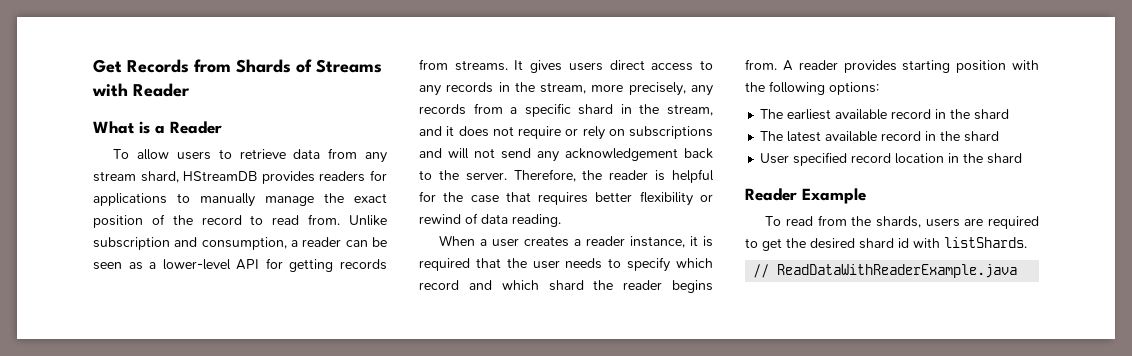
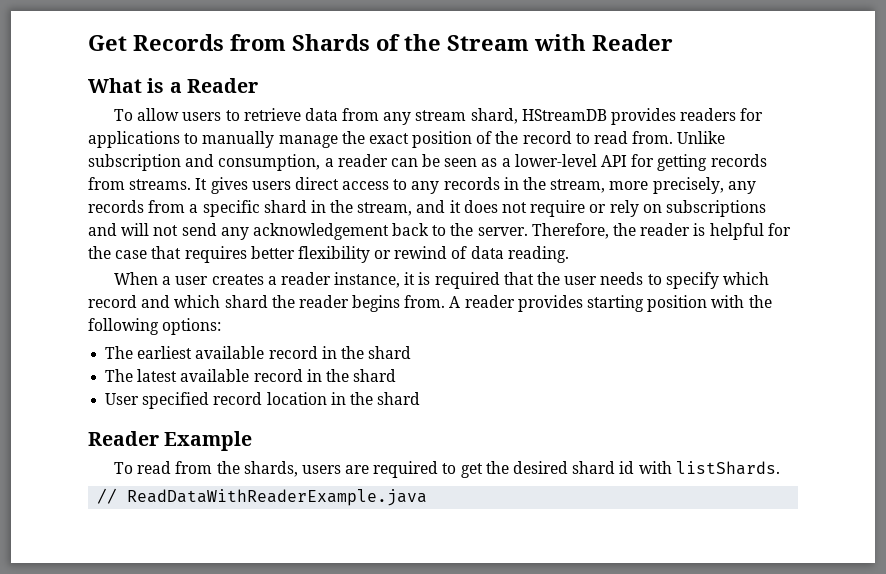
- Get Records from Shards of Streams with Reader
+ Get Records from Shards of the Stream with Reader

